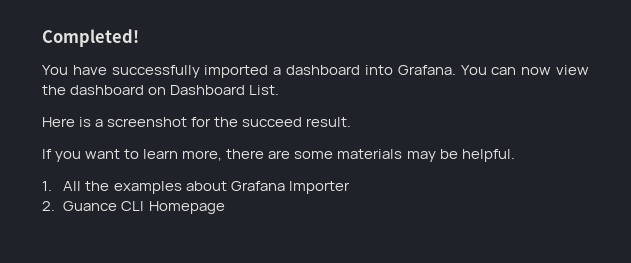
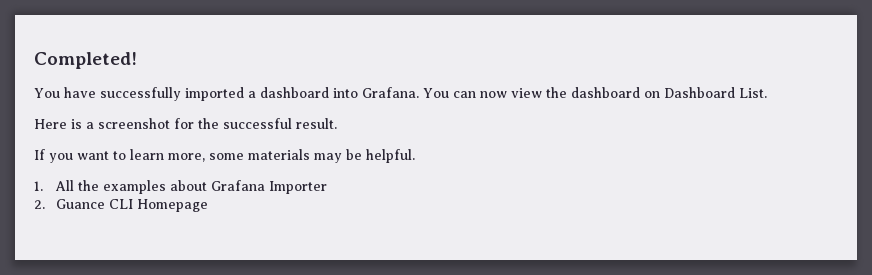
- Here is a screenshot for the succeed result.
+ Here is a screenshot for the successful result.
- If you want to learn more, there are some materials may be helpful.
+ If you want to learn more, some materials may be helpful.

